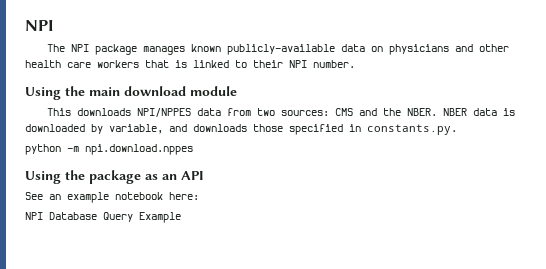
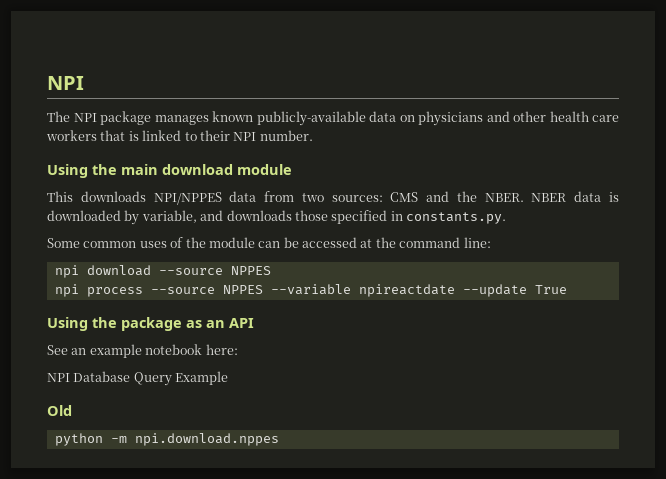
- python -m npi.download.nppes
+ Some common uses of the module can be accessed at the command line:
+ npi download --source NPPES
+ npi process --source NPPES --variable npireactdate --update True
+ Old
+ python -m npi.download.nppes

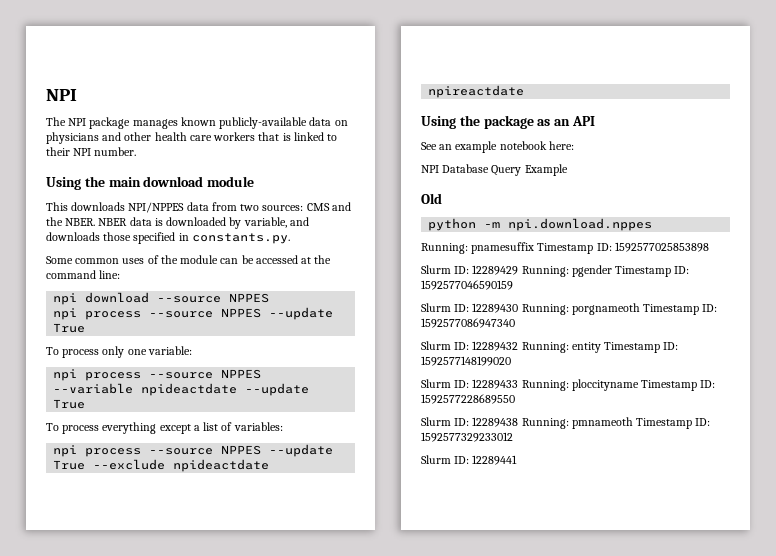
  npi download --source NPPES
- npi process --source NPPES --variable npireactdate --update True
+ npi process --source NPPES --update True
+ To process only one variable:
+ npi process --source NPPES --variable npideactdate --update True
+ To process everything except a list of variables:
+ npi process --source NPPES --update True --exclude npideactdate npireactdate
+ Running: pnamesuffix Timestamp ID: 1592577025853898
+ Slurm ID: 12289429 Running: pgender Timestamp ID: 1592577046590159
+ Slurm ID: 12289430 Running: porgnameoth Timestamp ID: 1592577086947340
+ Slurm ID: 12289432 Running: entity Timestamp ID: 1592577148199020
+ Slurm ID: 12289433 Running: ploccityname Timestamp ID: 1592577228689550
+ Slurm ID: 12289438 Running: pmnameoth Timestamp ID: 1592577329233012
+ Slurm ID: 12289441

